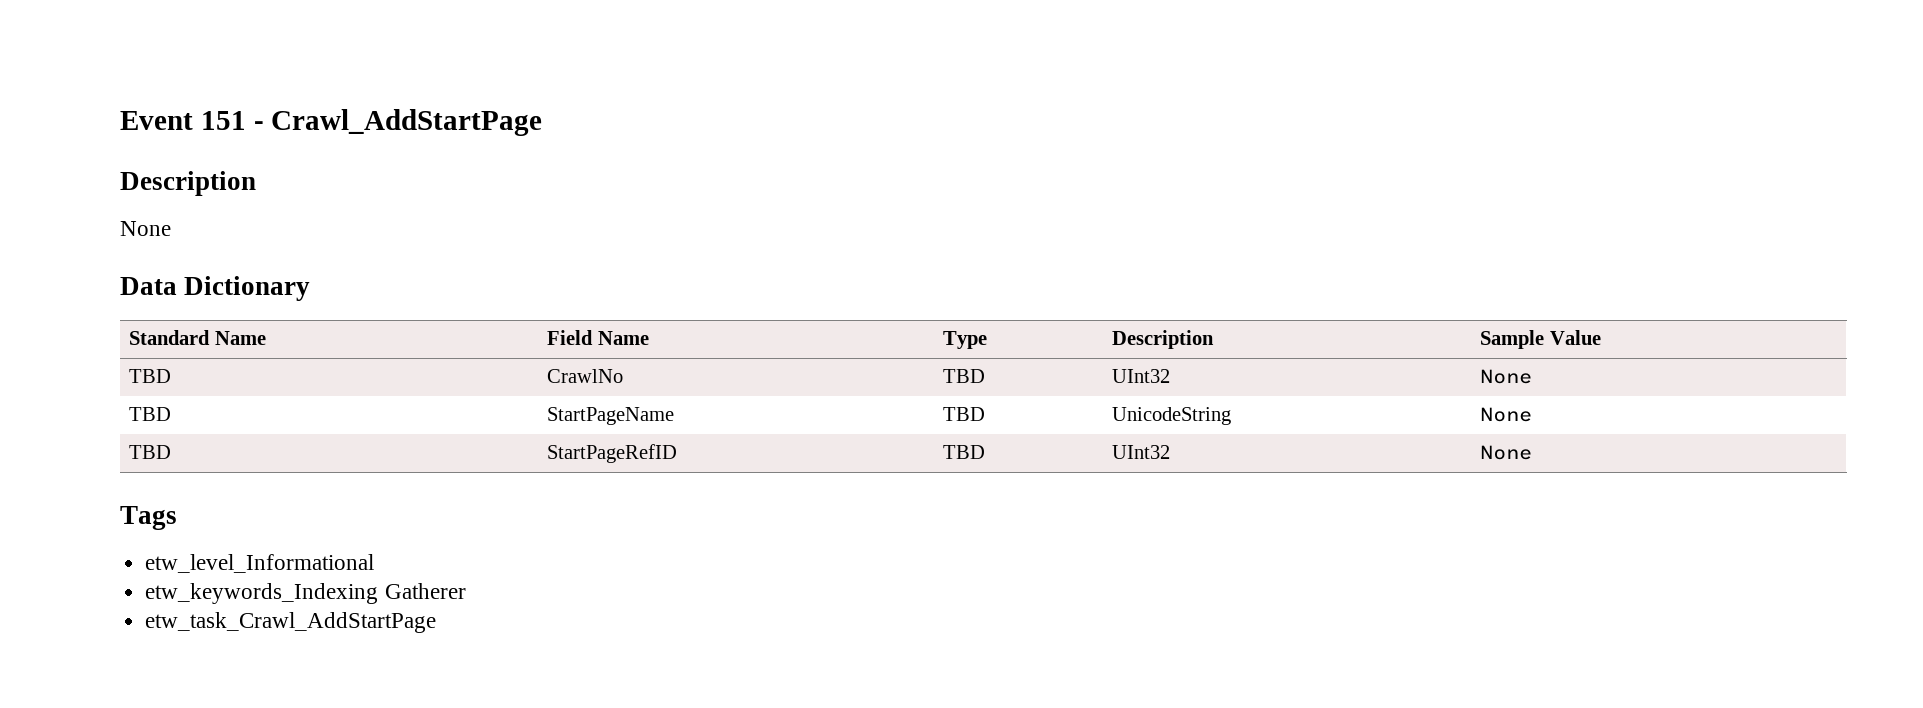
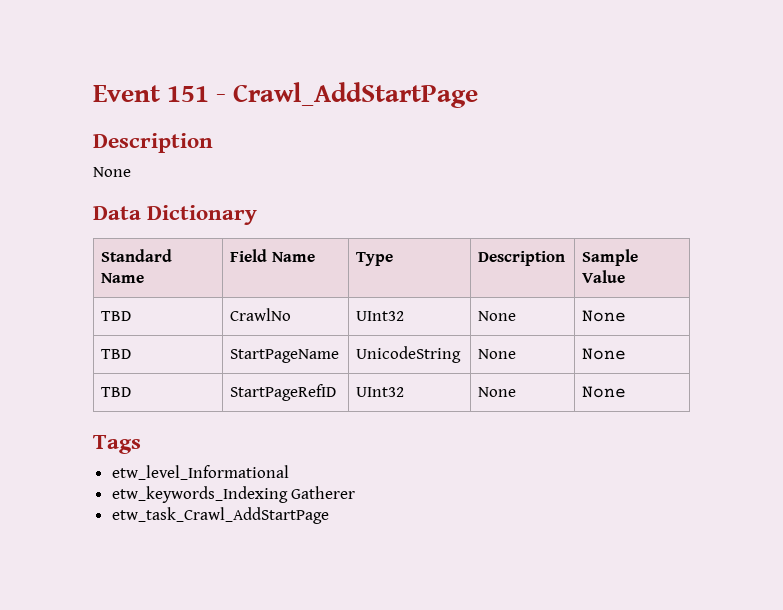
- TBD | CrawlNo | TBD | UInt32 | None
+ TBD | CrawlNo | UInt32 | None | None
- TBD | StartPageName | TBD | UnicodeString | None
+ TBD | StartPageName | UnicodeString | None | None
- TBD | StartPageRefID | TBD | UInt32 | None
+ TBD | StartPageRefID | UInt32 | None | None

